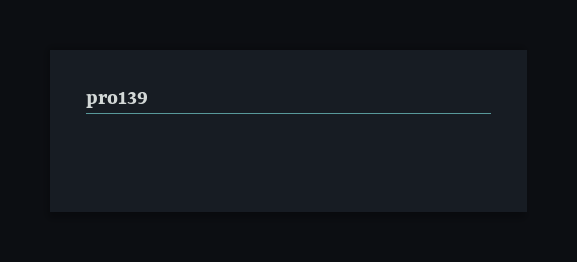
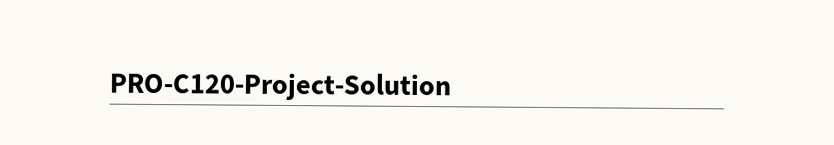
- pro139
+ PRO-C120-Project-Solution

